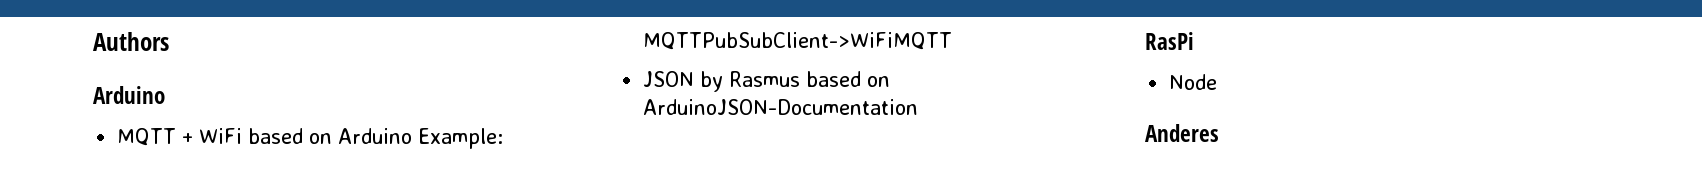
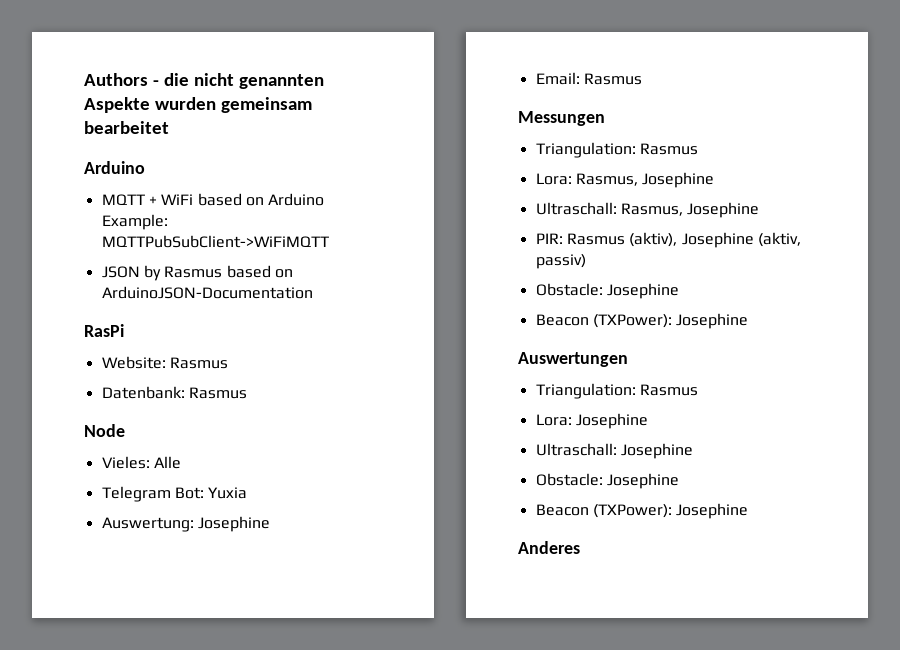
- Authors
+ Authors - die nicht genannten Aspekte wurden gemeinsam bearbeitet
+ Website: Rasmus
+ Datenbank: Rasmus
  Node
+ Vieles: Alle
+ Telegram Bot: Yuxia
+ Auswertung: Josephine
+ Email: Rasmus
+ Messungen
+ Triangulation: Rasmus
+ Lora: Rasmus, Josephine
+ Ultraschall: Rasmus, Josephine
+ PIR: Rasmus (aktiv), Josephine (aktiv, passiv)
+ Obstacle: Josephine
+ Beacon (TXPower): Josephine
+ Auswertungen
+ Triangulation: Rasmus
+ Lora: Josephine
+ Ultraschall: Josephine
+ Obstacle: Josephine
+ Beacon (TXPower): Josephine

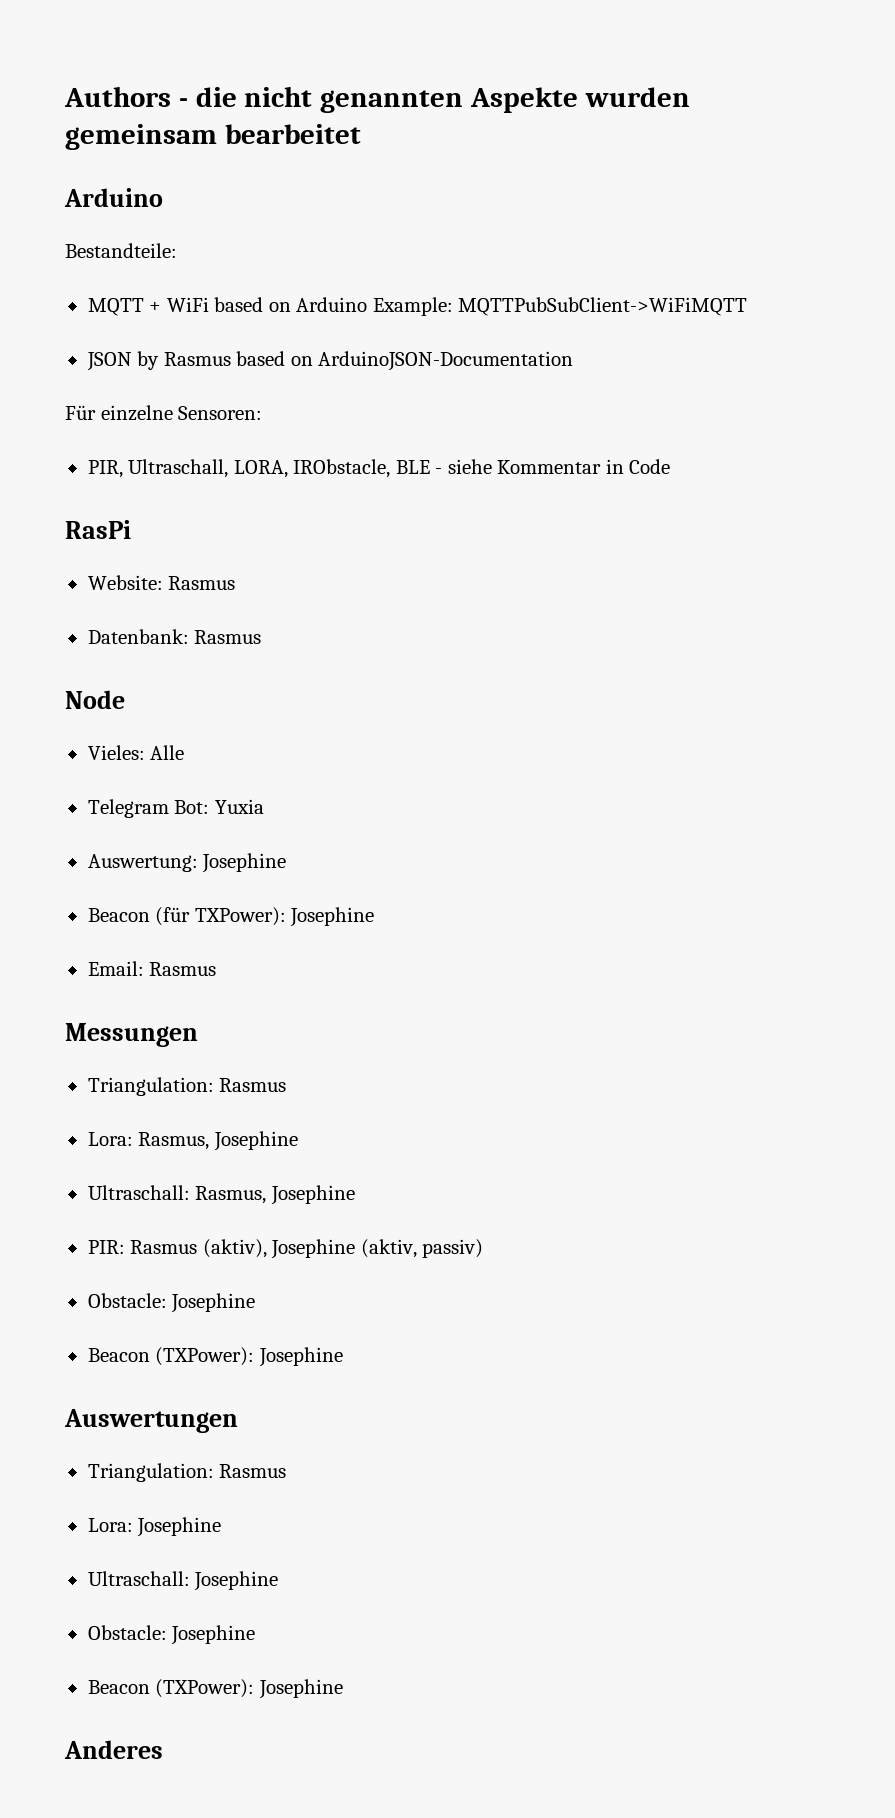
+ Bestandteile:
+ Für einzelne Sensoren:
+ PIR, Ultraschall, LORA, IRObstacle, BLE - siehe Kommentar in Code
+ Beacon (für TXPower): Josephine

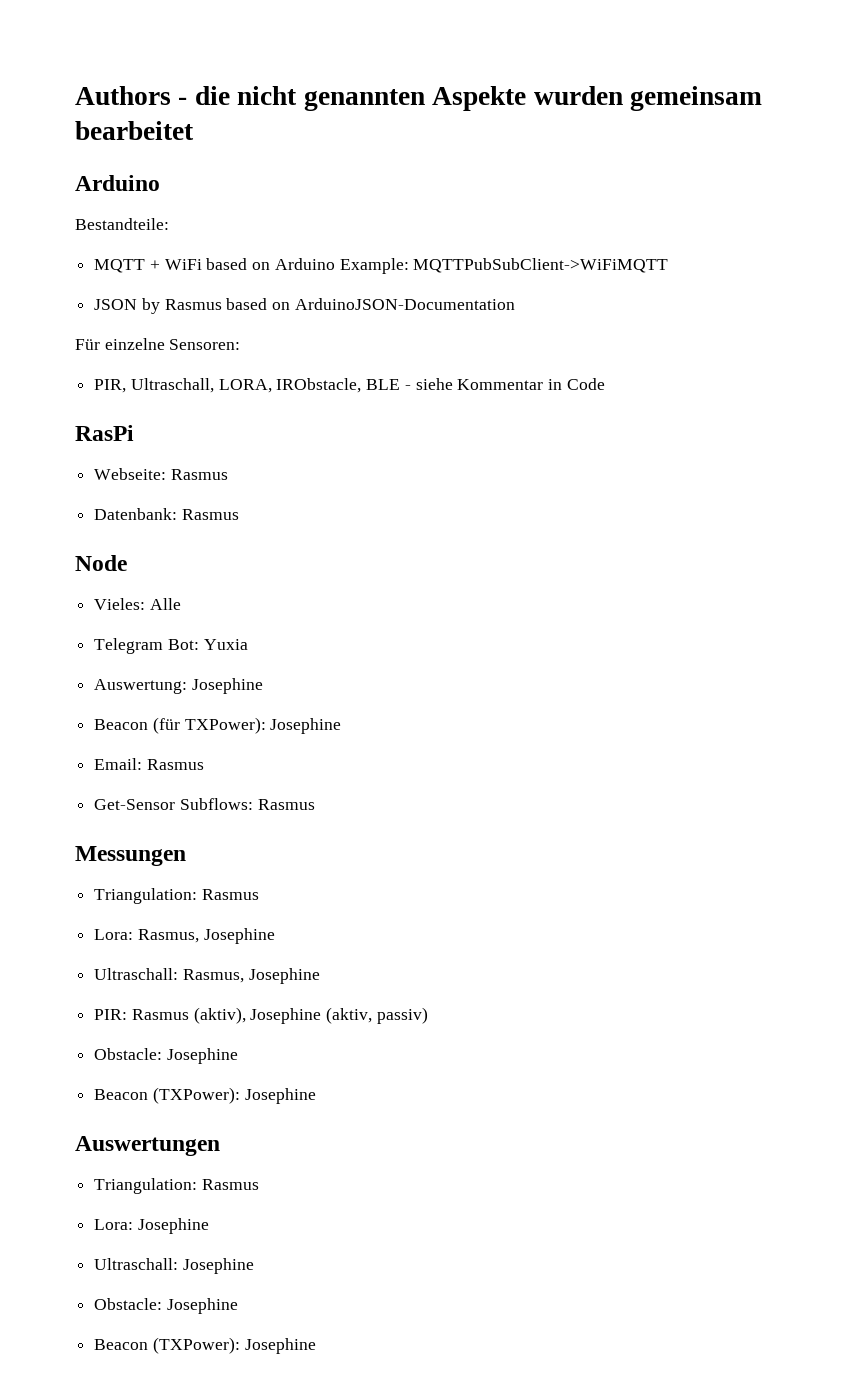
- Website: Rasmus
+ Webseite: Rasmus
+ Get-Sensor Subflows: Rasmus
- Anderes

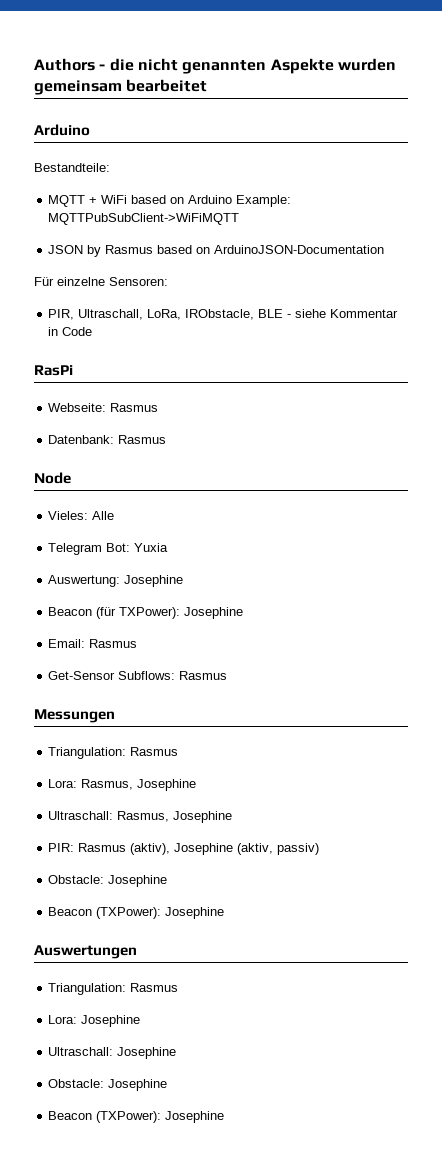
- PIR, Ultraschall, LORA, IRObstacle, BLE - siehe Kommentar in Code
+ PIR, Ultraschall, LoRa, IRObstacle, BLE - siehe Kommentar in Code

